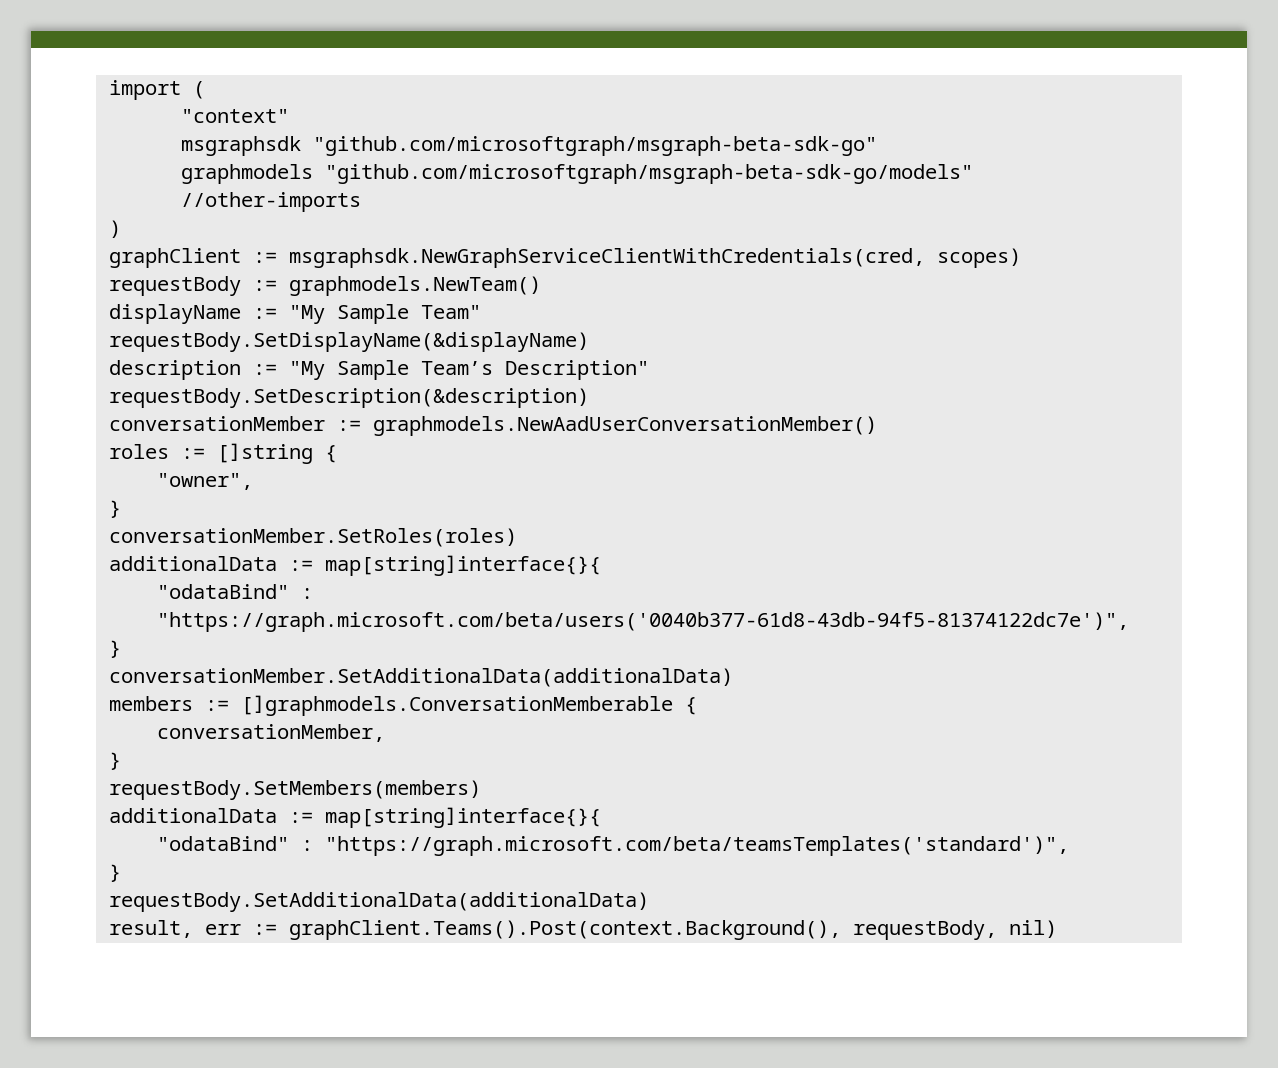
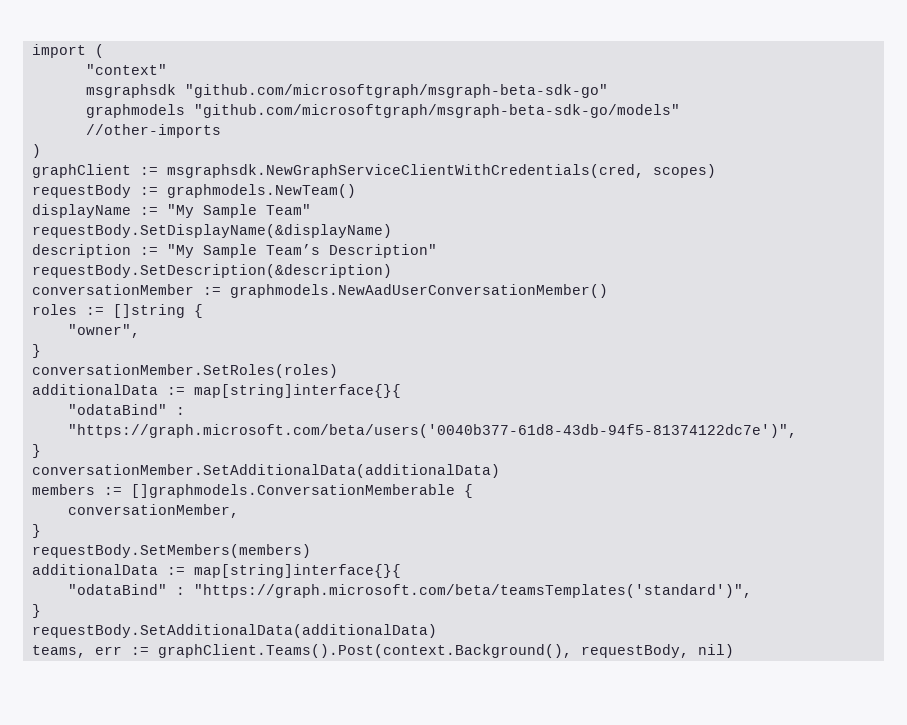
- result, err := graphClient.Teams().Post(context.Background(), requestBody, nil)
+ teams, err := graphClient.Teams().Post(context.Background(), requestBody, nil)

